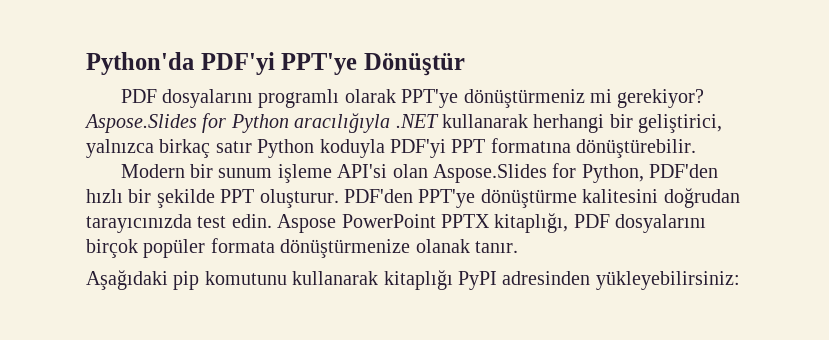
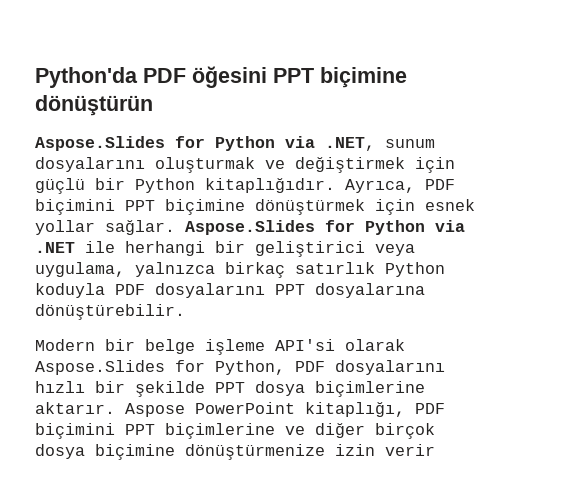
- Python'da PDF'yi PPT'ye Dönüştür
- PDF dosyalarını programlı olarak PPT'ye dönüştürmeniz mi gerekiyor? Aspose.Slides for Python aracılığıyla .NET kullanarak herhangi bir geliştirici, yalnızca birkaç satır Python koduyla PDF'yi PPT formatına dönüştürebilir.
+ Python'da PDF öğesini PPT biçimine dönüştürün
+ Aspose.Slides for Python via .NET, sunum dosyalarını oluşturmak ve değiştirmek için güçlü bir Python kitaplığıdır. Ayrıca, PDF biçimini PPT biçimine dönüştürmek için esnek yollar sağlar. Aspose.Slides for Python via .NET ile herhangi bir geliştirici veya uygulama, yalnızca birkaç satırlık Python koduyla PDF dosyalarını PPT dosyalarına dönüştürebilir.
- Modern bir sunum işleme API'si olan Aspose.Slides for Python, PDF'den hızlı bir şekilde PPT oluşturur. PDF'den PPT'ye dönüştürme kalitesini doğrudan tarayıcınızda test edin.
+ Modern bir belge işleme API'si olarak Aspose.Slides for Python, PDF dosyalarını hızlı bir şekilde PPT dosya biçimlerine aktarır.
- Aspose PowerPoint PPTX kitaplığı, PDF dosyalarını birçok popüler formata dönüştürmenize olanak tanır.
- Aşağıdaki pip komutunu kullanarak kitaplığı PyPI adresinden yükleyebilirsiniz:
+ Aspose PowerPoint kitaplığı, PDF biçimini PPT biçimlerine ve diğer birçok dosya biçimine dönüştürmenize izin verir

